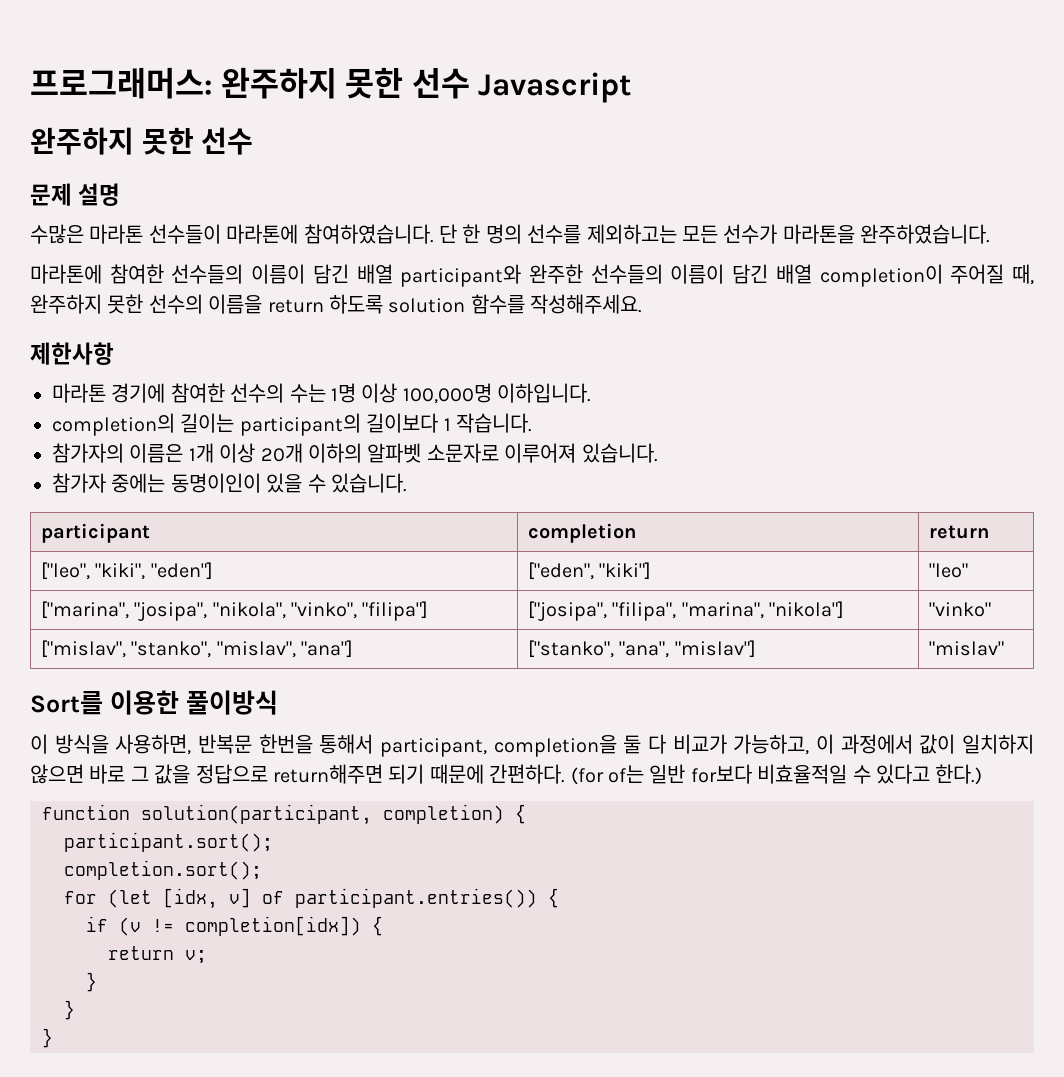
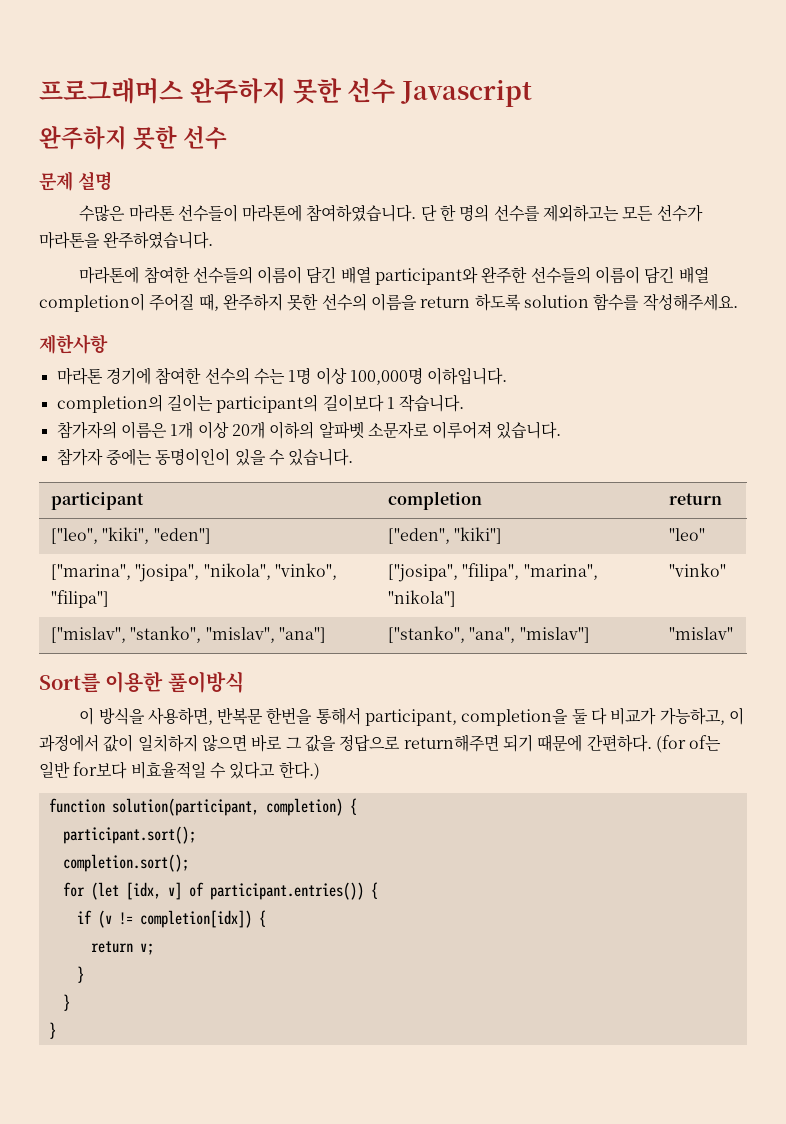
- 프로그래머스: 완주하지 못한 선수 Javascript
+ 프로그래머스 완주하지 못한 선수 Javascript

